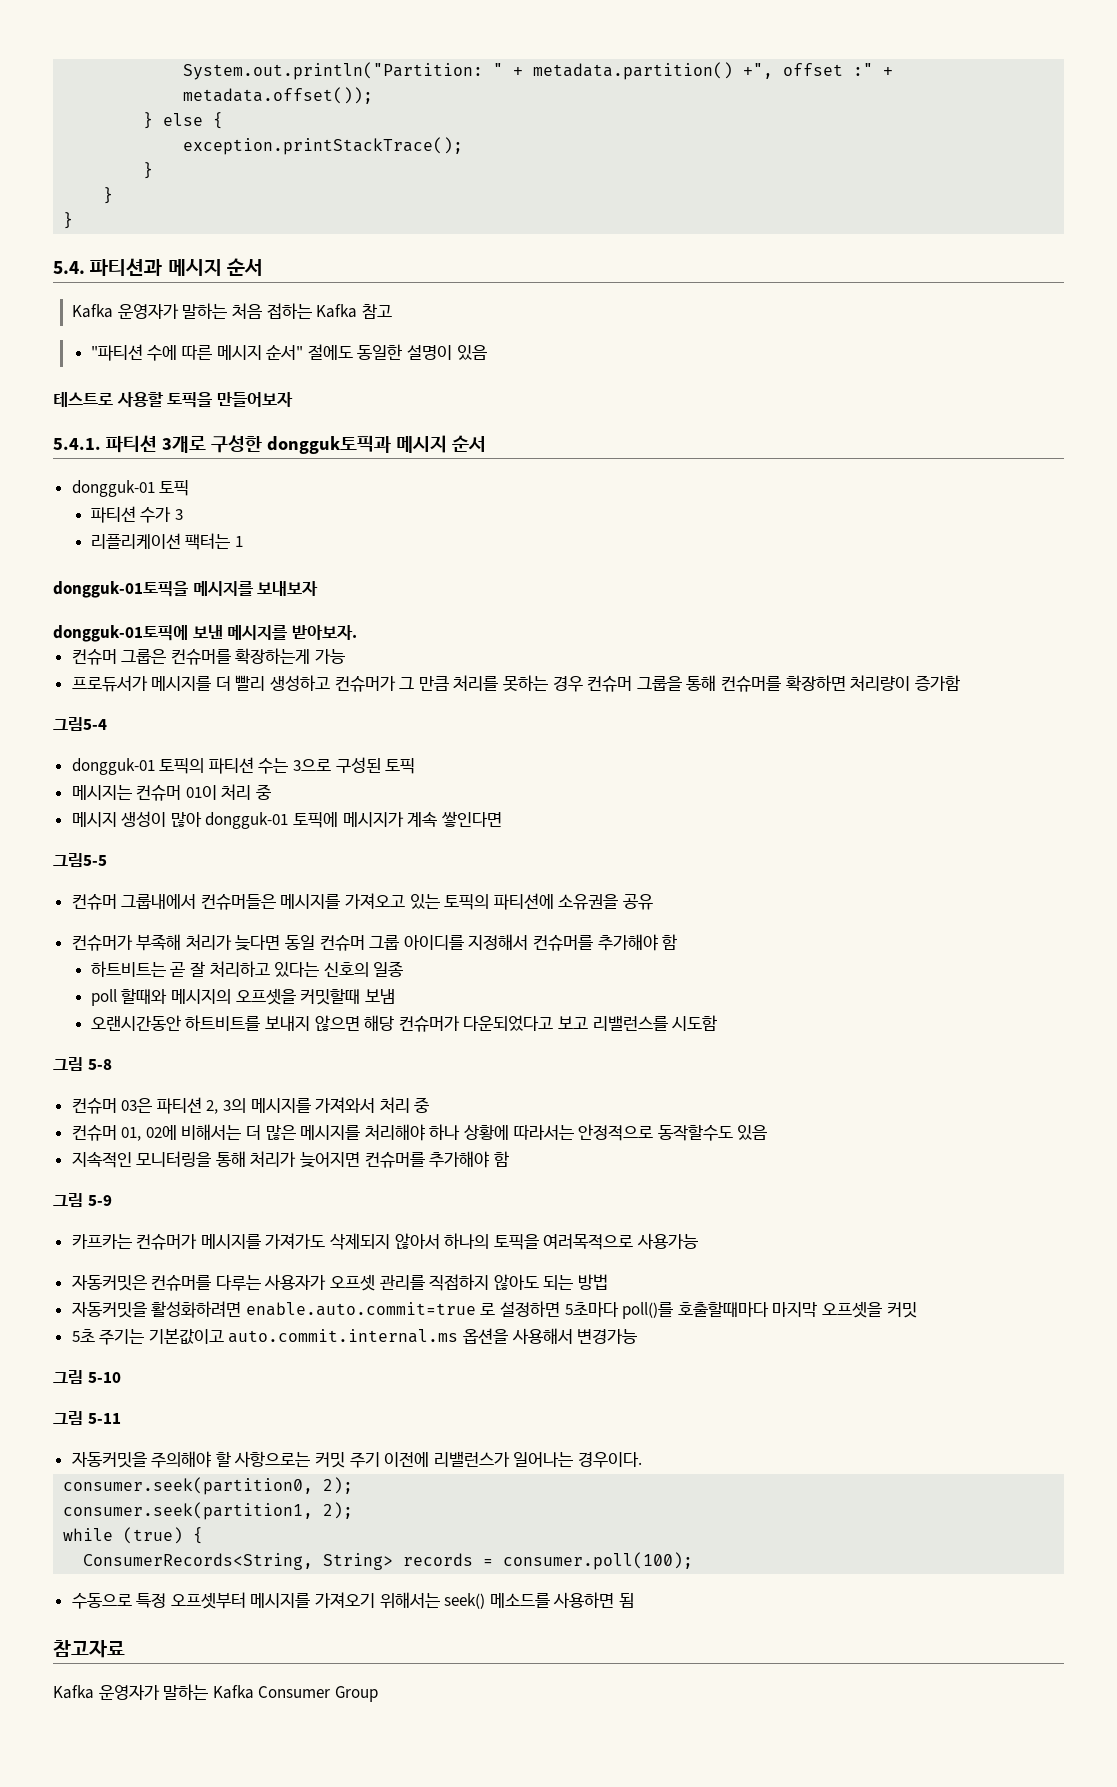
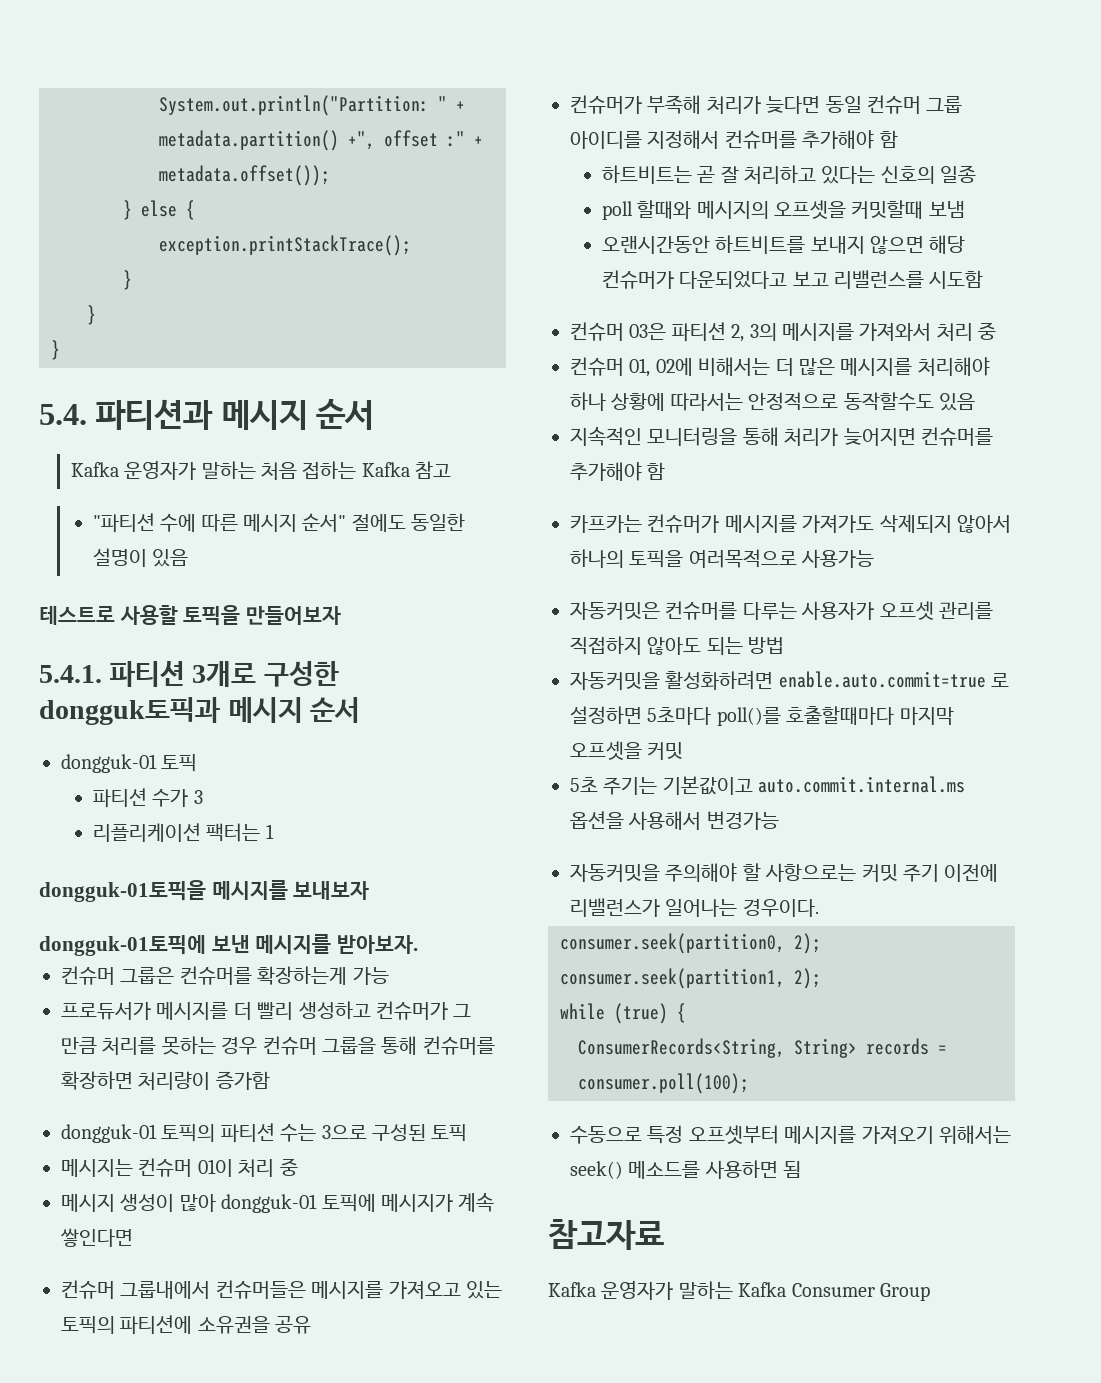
- 그림5-4
- 그림5-5
- 그림 5-8
- 그림 5-9
- 그림 5-10
- 그림 5-11

